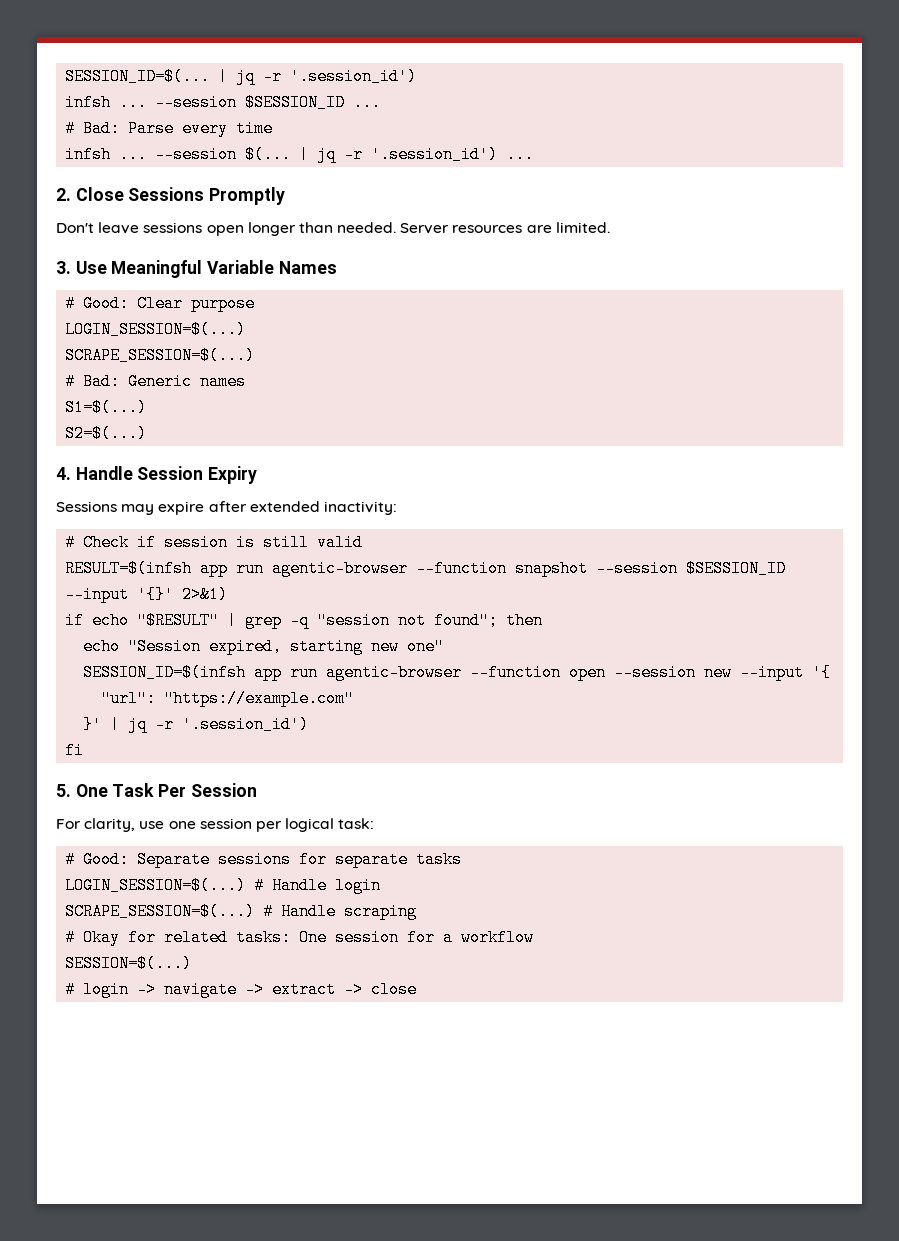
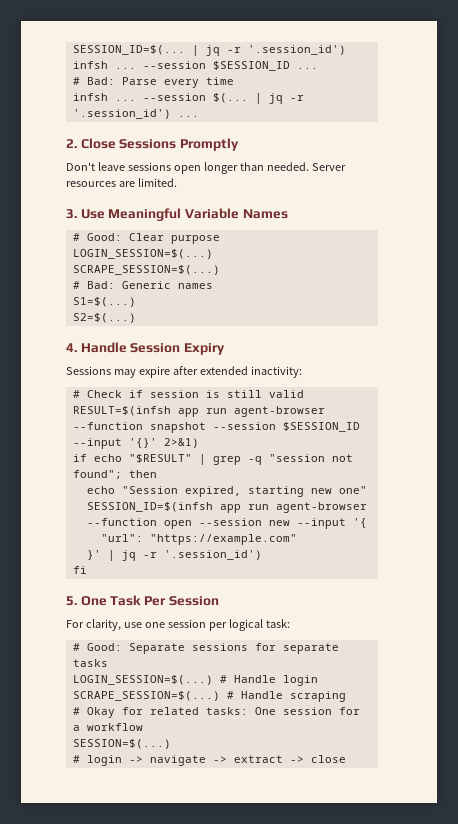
- RESULT=$(infsh app run agentic-browser --function snapshot --session $SESSION_ID --input '{}' 2>&1)
+ RESULT=$(infsh app run agent-browser --function snapshot --session $SESSION_ID --input '{}' 2>&1)
- SESSION_ID=$(infsh app run agentic-browser --function open --session new --input '{
+ SESSION_ID=$(infsh app run agent-browser --function open --session new --input '{

